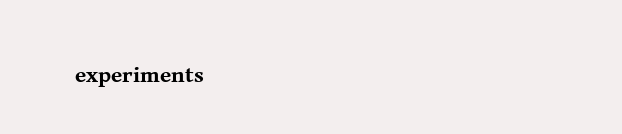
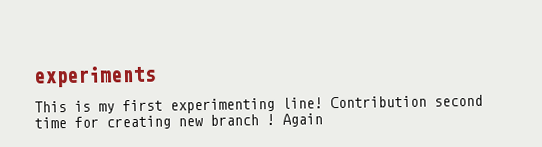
+ This is my first experimenting line! Contribution second time for creating new branch ! Again

